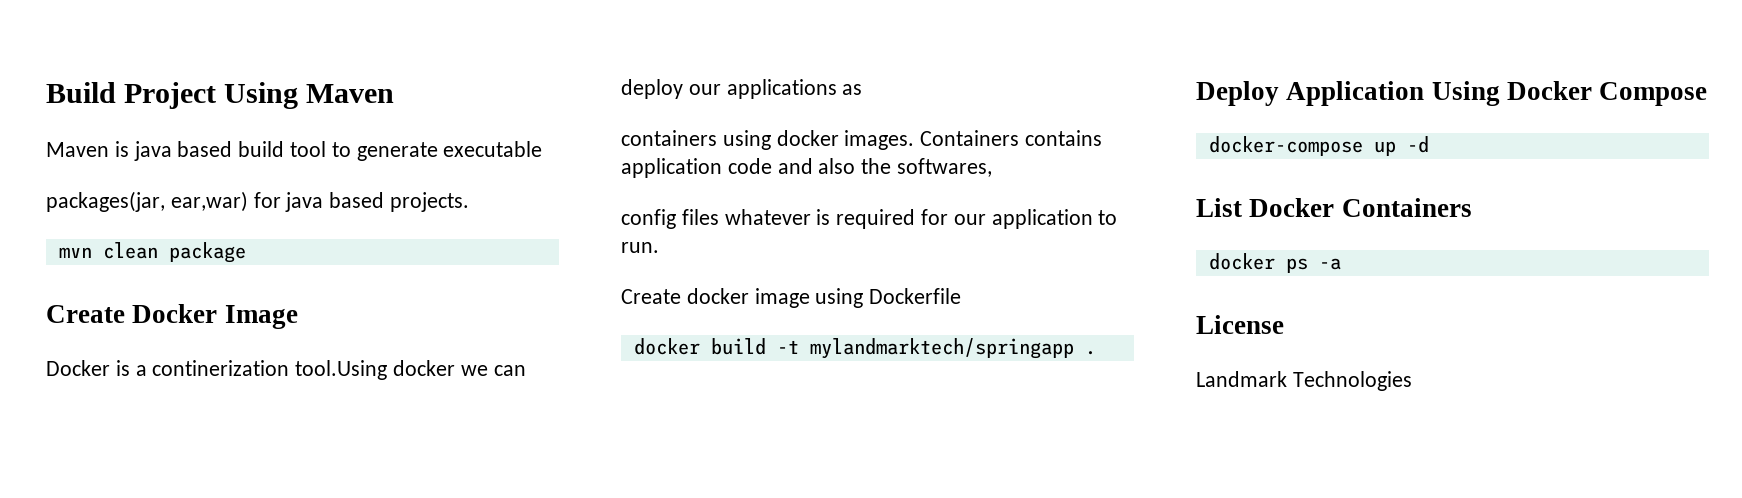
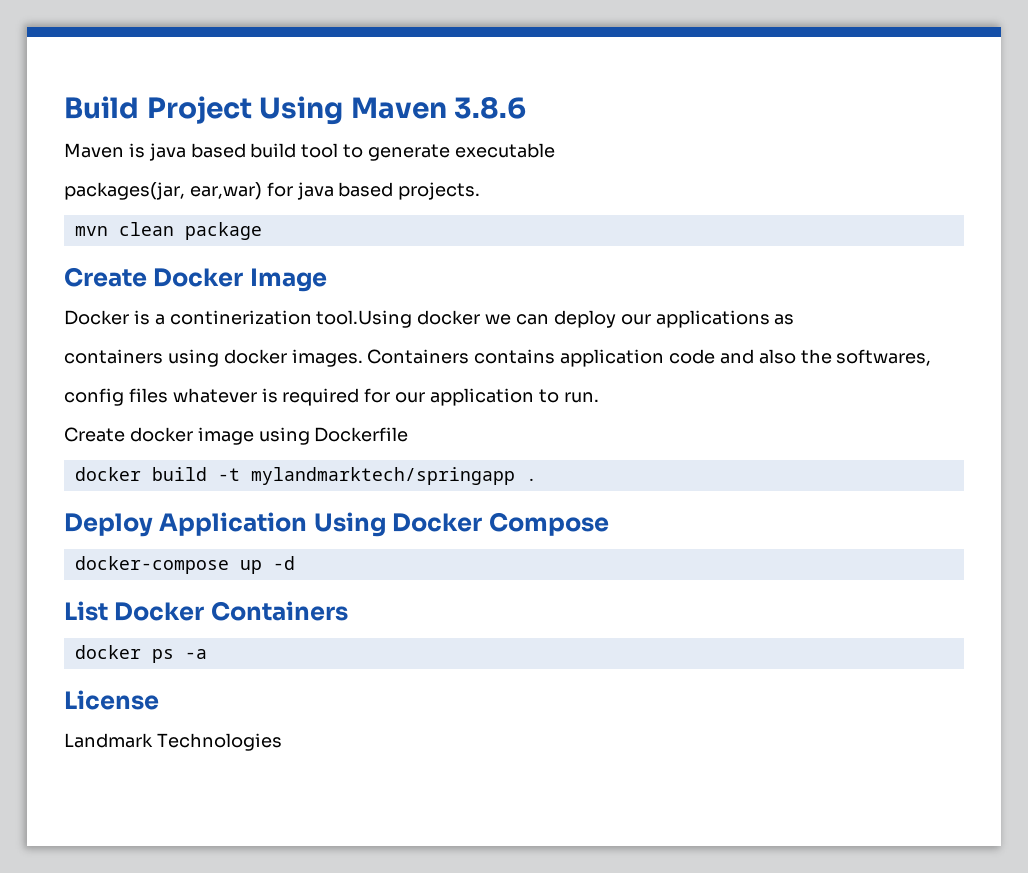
- Build Project Using Maven
+ Build Project Using Maven 3.8.6

